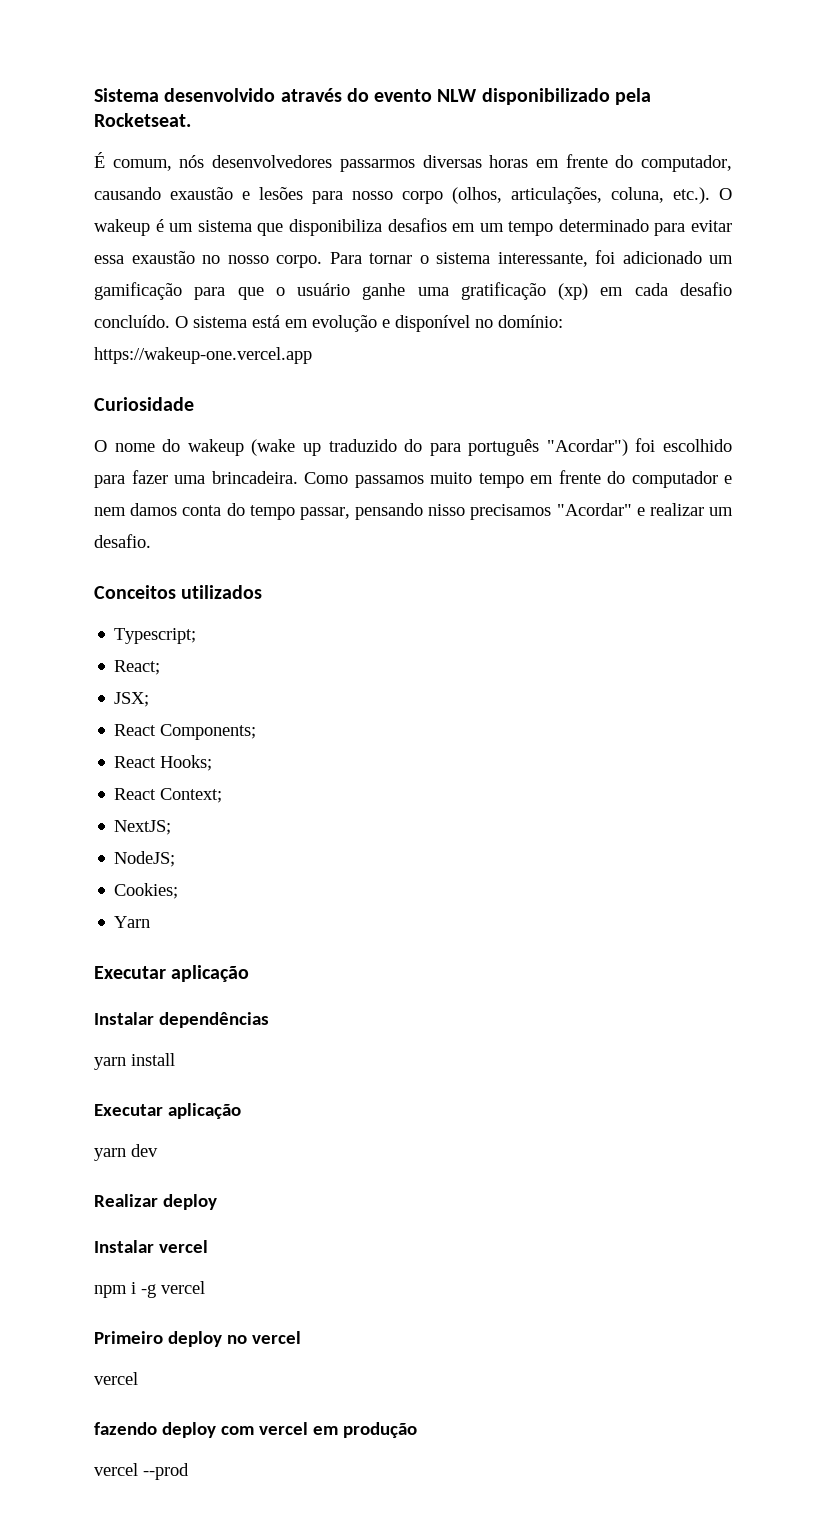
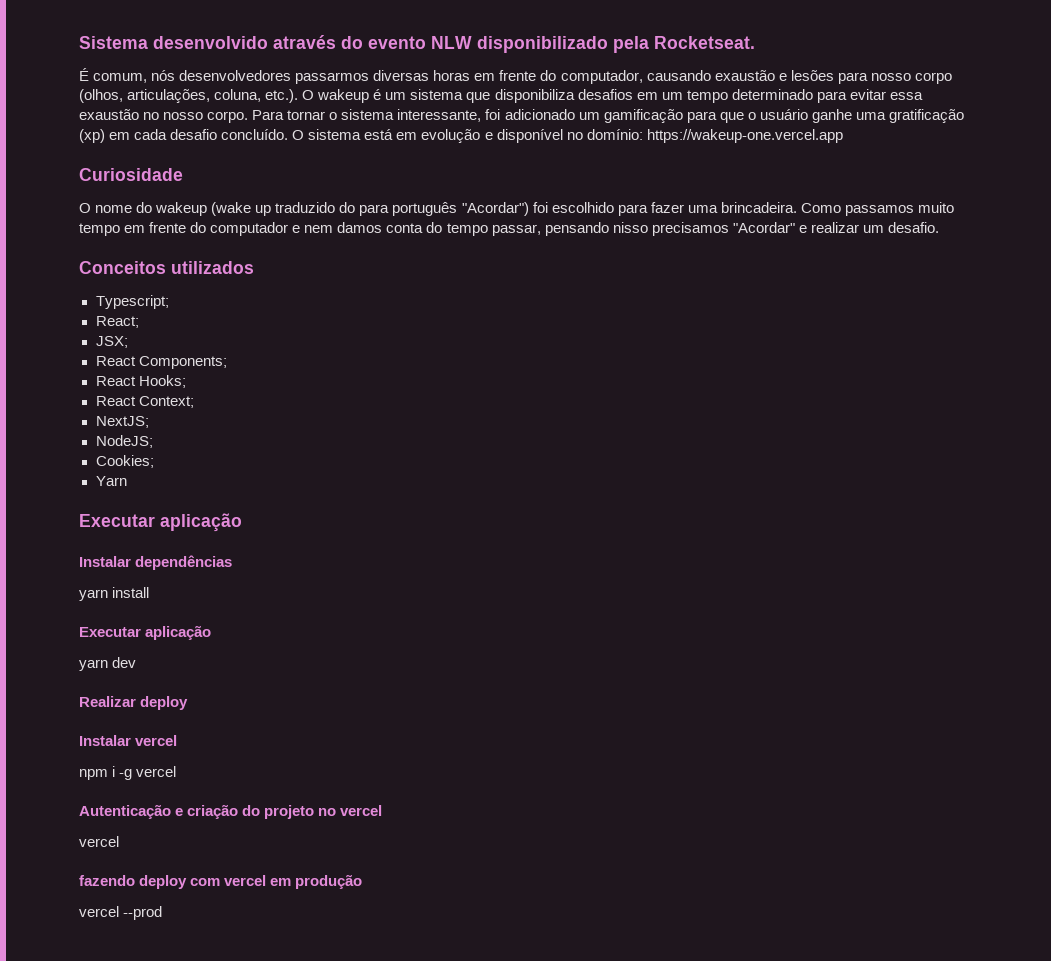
- Primeiro deploy no vercel
+ Autenticação e criação do projeto no vercel

